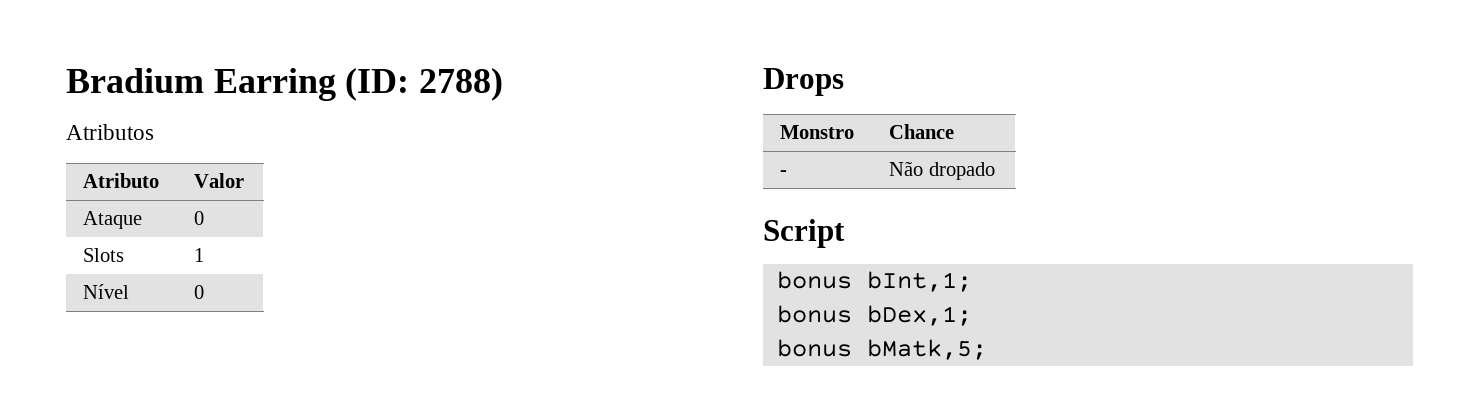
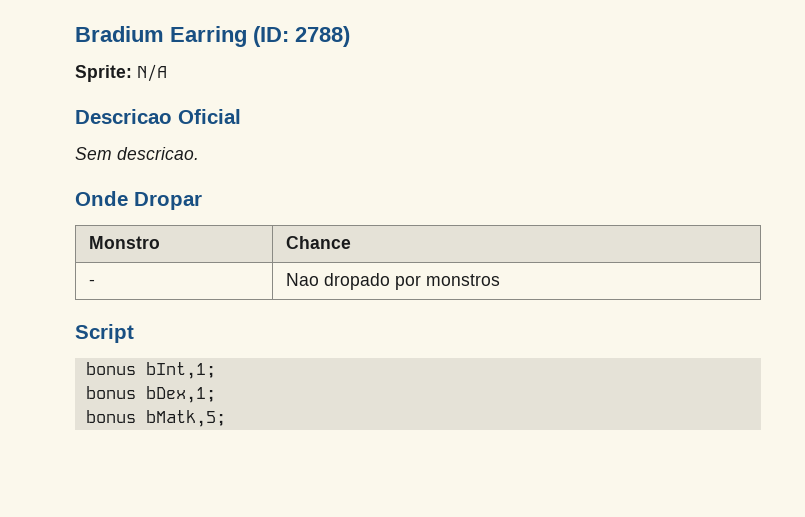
- Atributos
- Atributo | Valor
- Ataque | 0
- Slots | 1
- Nível | 0
- Drops
+ Sprite: N/A
+ Descricao Oficial
+ Sem descricao.
+ Onde Dropar
- - | Não dropado
+ - | Nao dropado por monstros

